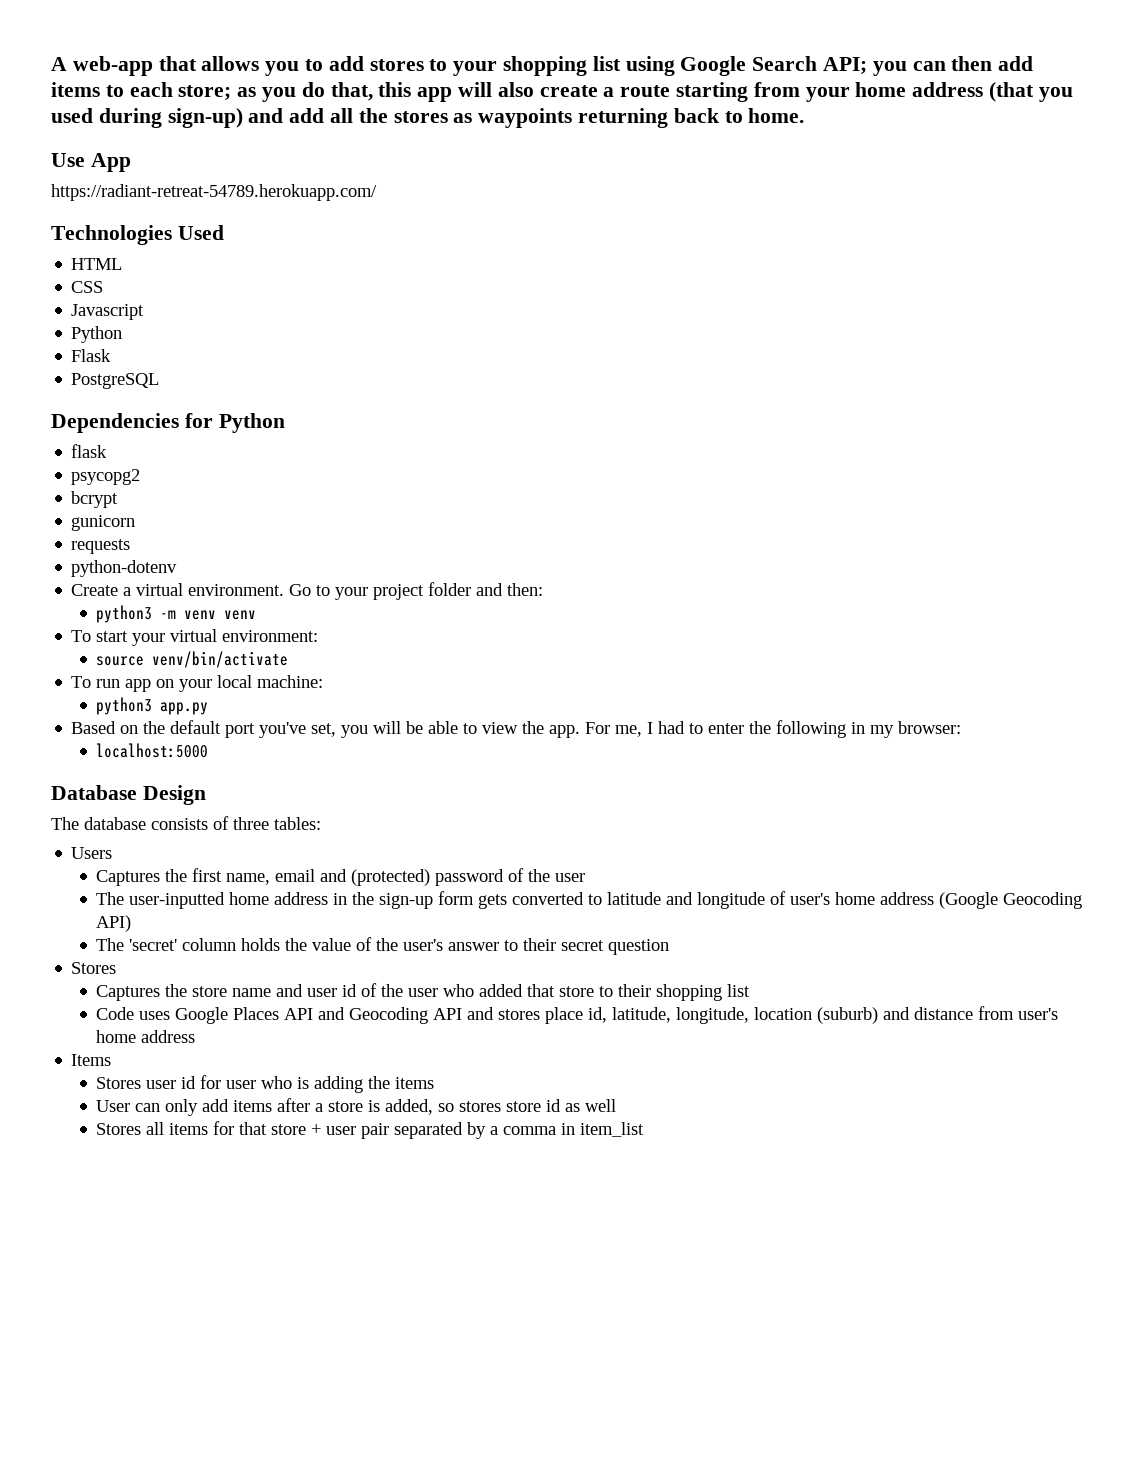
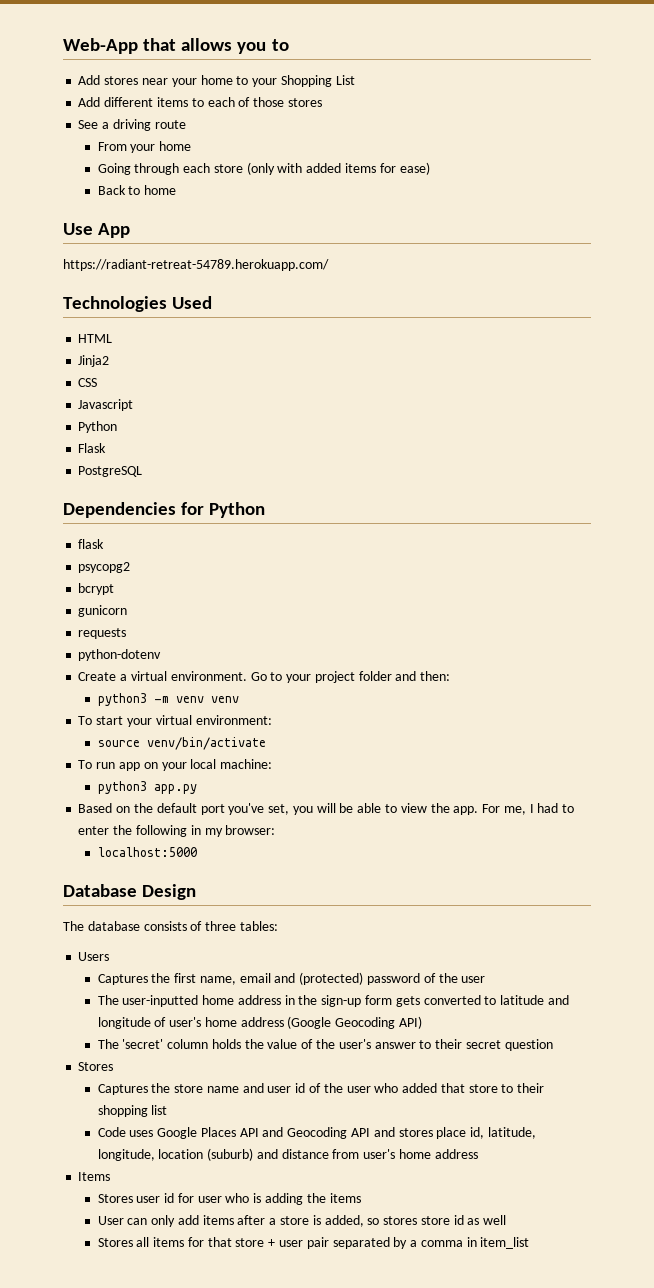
- A web-app that allows you to add stores to your shopping list using Google Search API; you can then add items to each store; as you do that, this app will also create a route starting from your home address (that you used during sign-up) and add all the stores as waypoints returning back to home.
+ Web-App that allows you to
+ Add stores near your home to your Shopping List
+ Add different items to each of those stores
+ See a driving route
+ From your home
+ Going through each store (only with added items for ease)
+ Back to home
+ Jinja2

